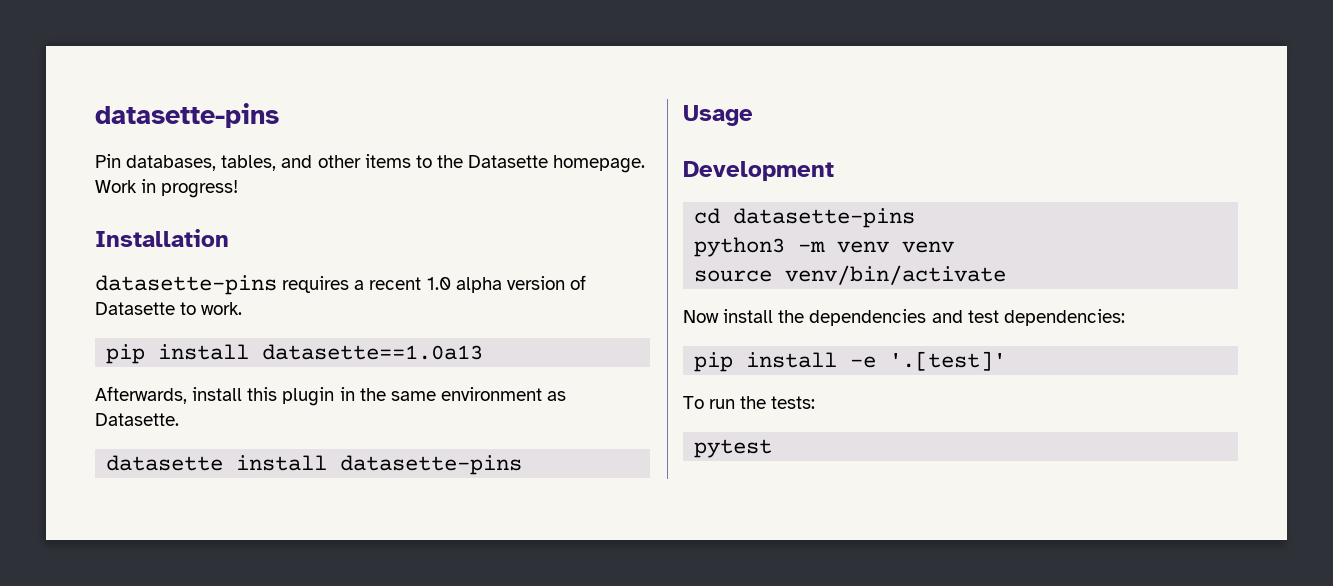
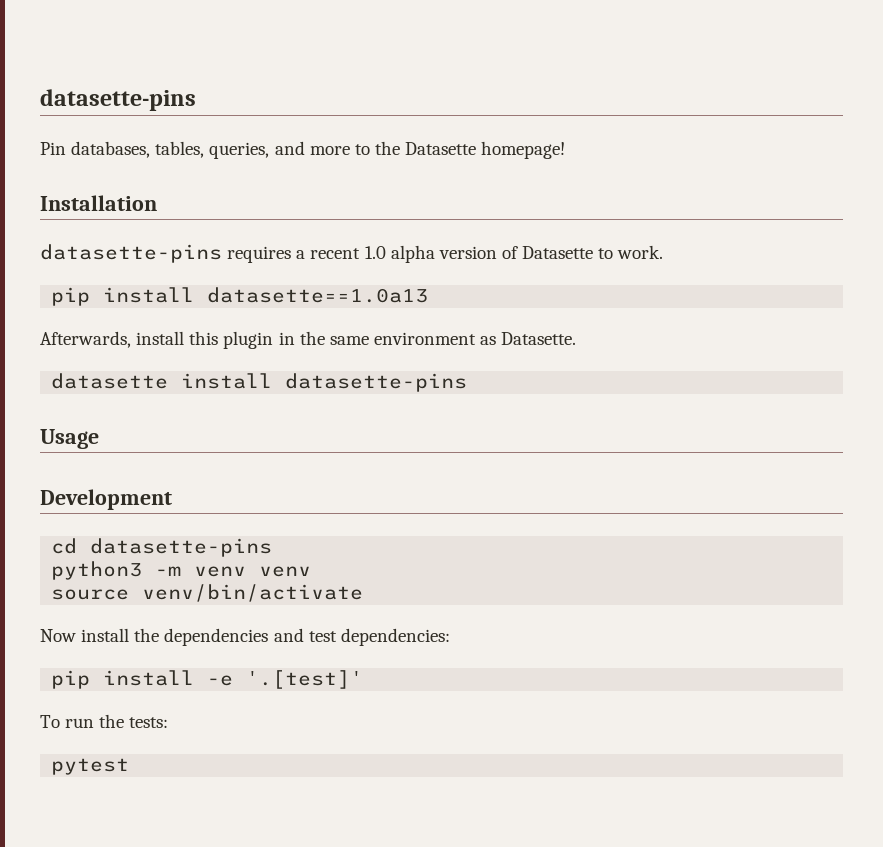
- Pin databases, tables, and other items to the Datasette homepage. Work in progress!
+ Pin databases, tables, queries, and more to the Datasette homepage!

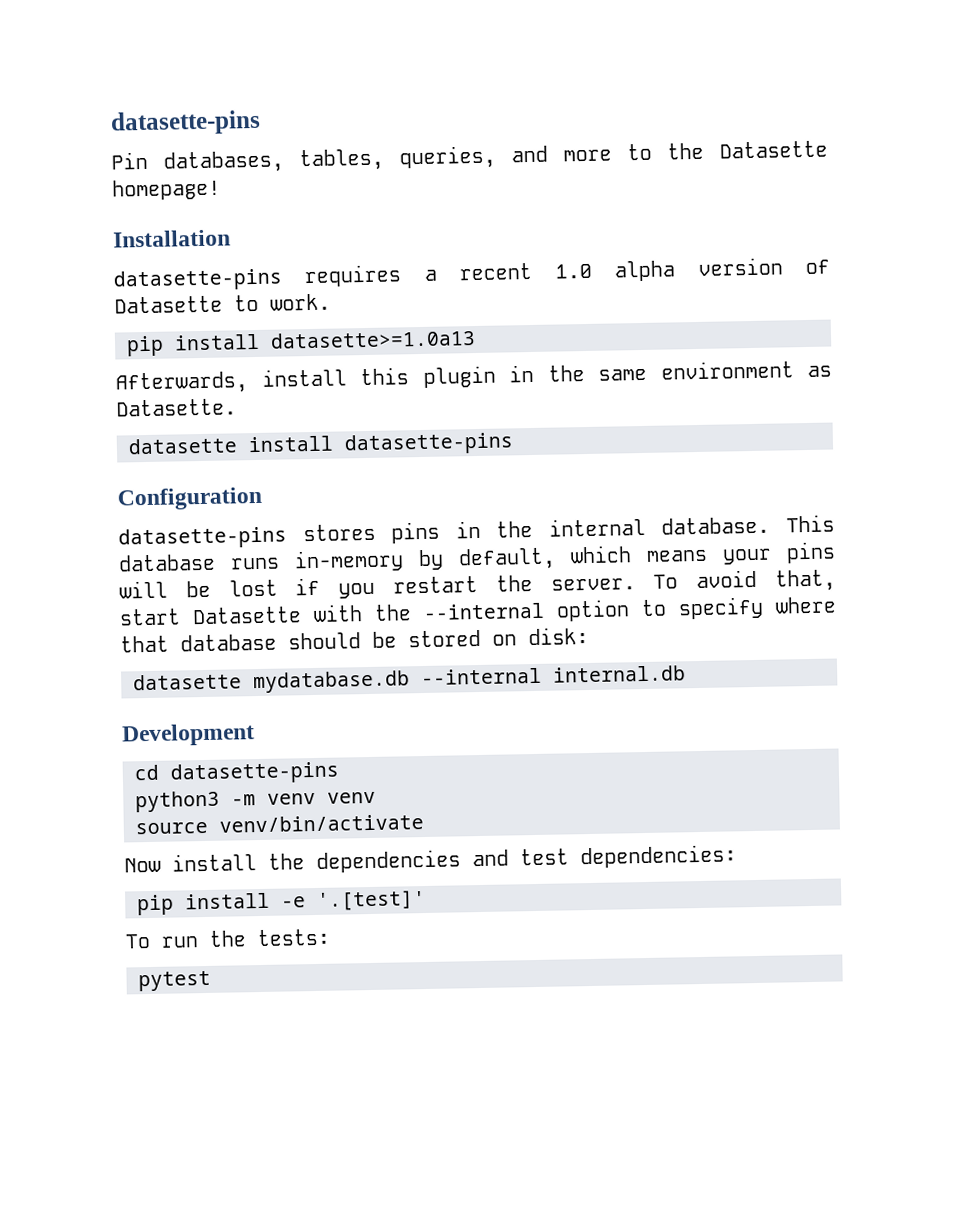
- pip install datasette==1.0a13
+ pip install datasette>=1.0a13
- Usage
+ Configuration
+ datasette-pins stores pins in the internal database. This database runs in-memory by default, which means your pins will be lost if you restart the server. To avoid that, start Datasette with the --internal option to specify where that database should be stored on disk:
+ datasette mydatabase.db --internal internal.db

